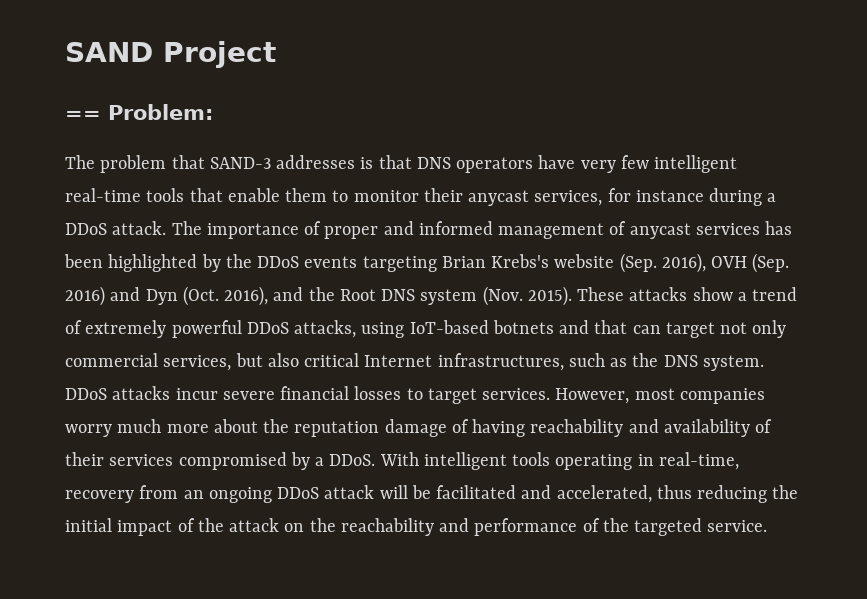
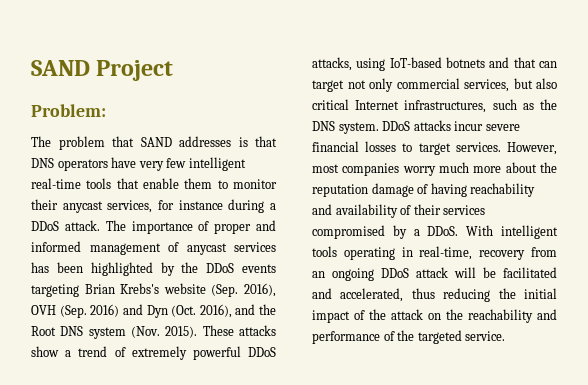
- == Problem:
+ Problem:
- The problem that SAND-3 addresses is that DNS operators have very few intelligent real-time tools that enable them to monitor their anycast services, for instance during a DDoS attack.
+ The problem that SAND addresses is that DNS operators have very few intelligent real-time tools that enable them to monitor their anycast services, for instance during a DDoS attack.

